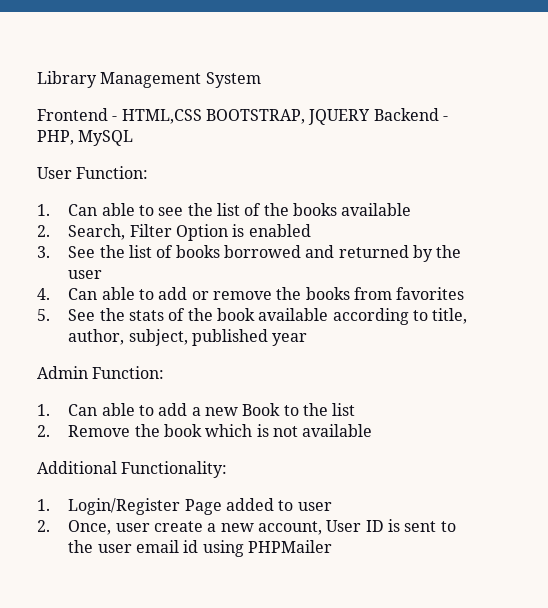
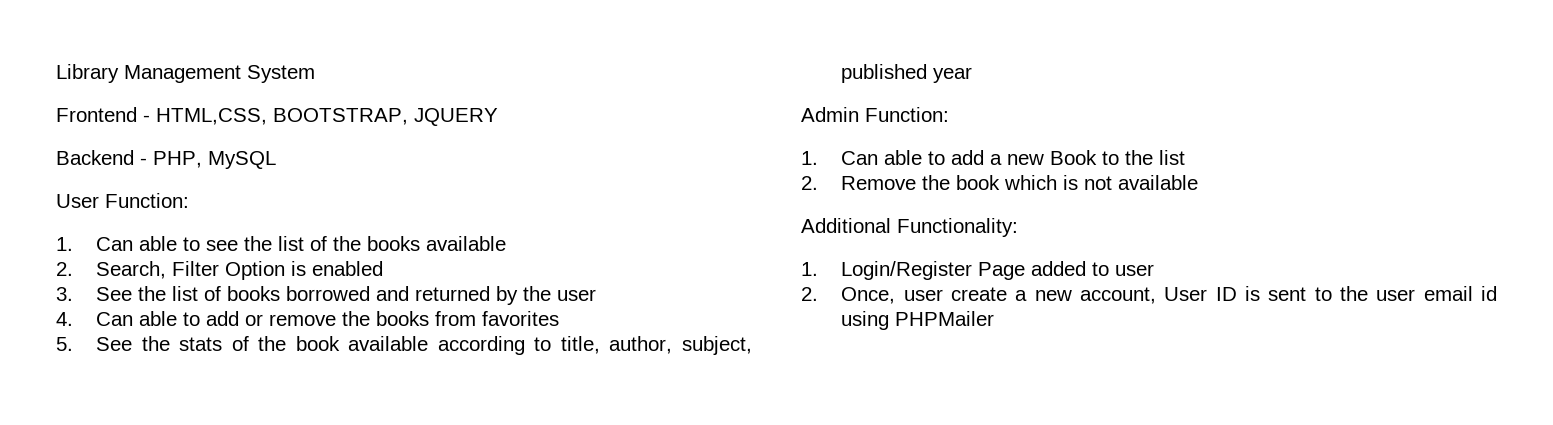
- Frontend - HTML,CSS BOOTSTRAP, JQUERY Backend - PHP, MySQL
+ Frontend - HTML,CSS, BOOTSTRAP, JQUERY
+ Backend - PHP, MySQL

